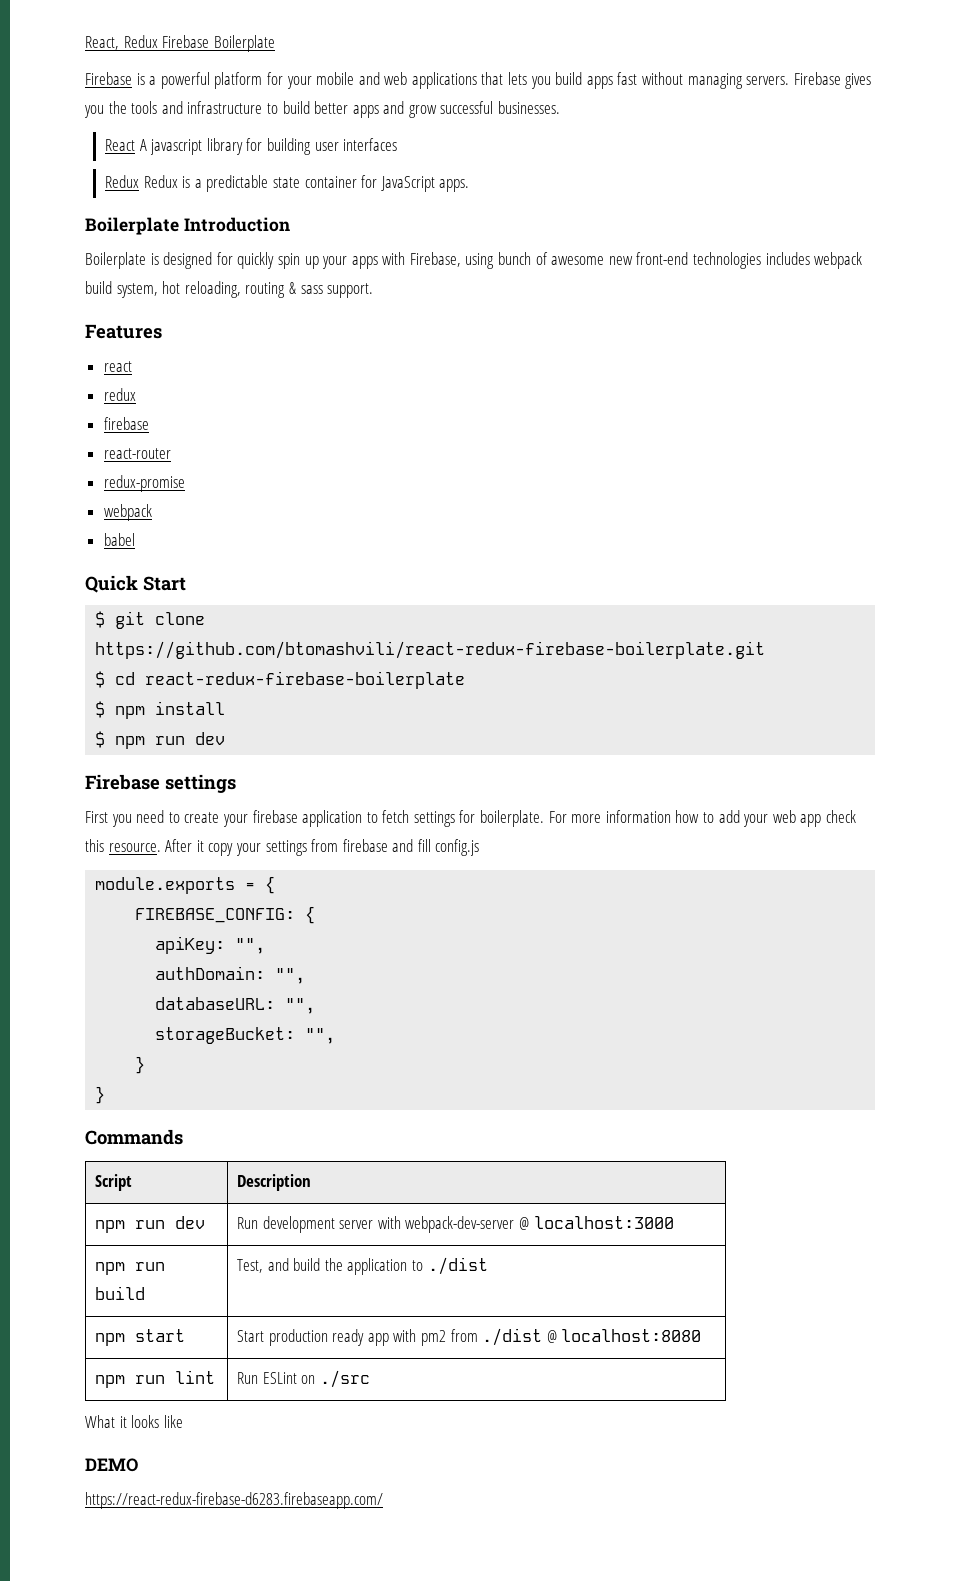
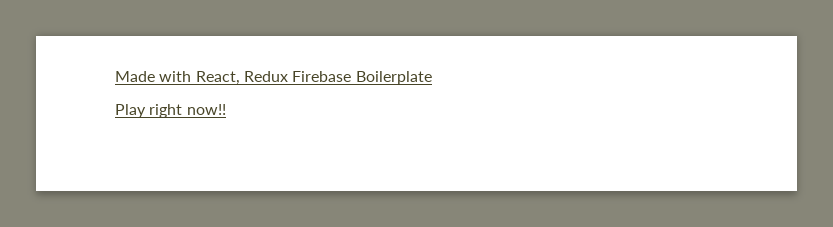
- React, Redux Firebase Boilerplate
+ Made with React, Redux Firebase Boilerplate
- Firebase is a powerful platform for your mobile and web applications that lets you build apps fast without managing servers. Firebase gives you the tools and infrastructure to build better apps and grow successful businesses.
- React A javascript library for building user interfaces
- Redux Redux is a predictable state container for JavaScript apps.
- Boilerplate Introduction
- Boilerplate is designed for quickly spin up your apps with Firebase, using bunch of awesome new front-end technologies includes webpack build system, hot reloading, routing & sass support.
- Features
- react
- redux
- firebase
- react-router
- redux-promise
- webpack
- babel
- Quick Start
- $ git clone https://github.com/btomashvili/react-redux-firebase-boilerplate.git
- $ cd react-redux-firebase-boilerplate
- $ npm install
- $ npm run dev
- Firebase settings
- First you need to create your firebase application to fetch settings for boilerplate. For more information how to add your web app check this resource. After it copy your settings from firebase and fill config.js
- module.exports = {
- FIREBASE_CONFIG: {
- apiKey: "",
- authDomain: "",
- databaseURL: "",
- storageBucket: "",
- }
- }
- Commands
- Script | Description
- npm run dev | Run development server with webpack-dev-server @ localhost:3000
- npm run build | Test, and build the application to ./dist
- npm start | Start production ready app with pm2 from ./dist @ localhost:8080
- npm run lint | Run ESLint on ./src
- What it looks like
- DEMO
- https://react-redux-firebase-d6283.firebaseapp.com/
+ Play right now!!

